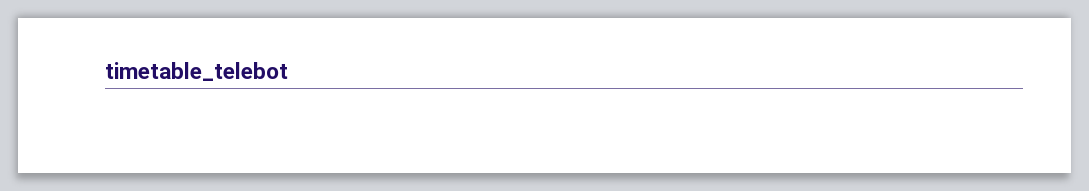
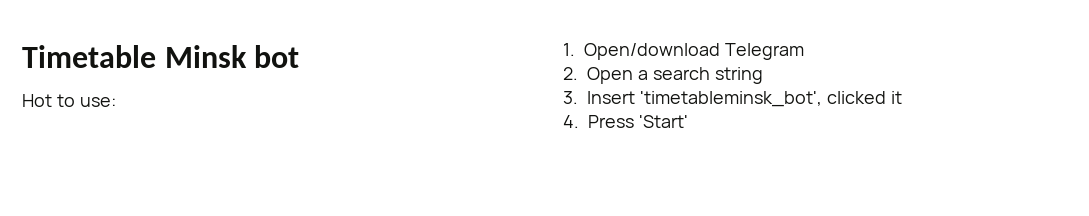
- timetable_telebot
+ Timetable Minsk bot
+ Hot to use:
+ 1. Open/download Telegram
+ 2. Open a search string
+ 3. Insert 'timetableminsk_bot', clicked it
+ 4. Press 'Start'

